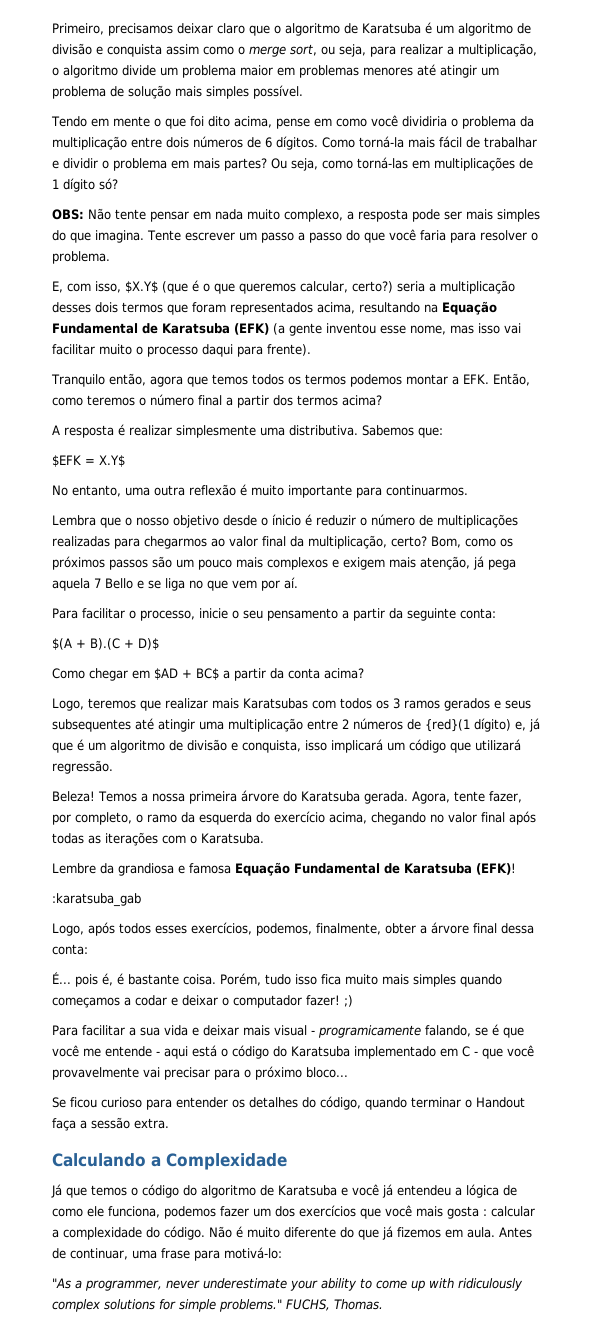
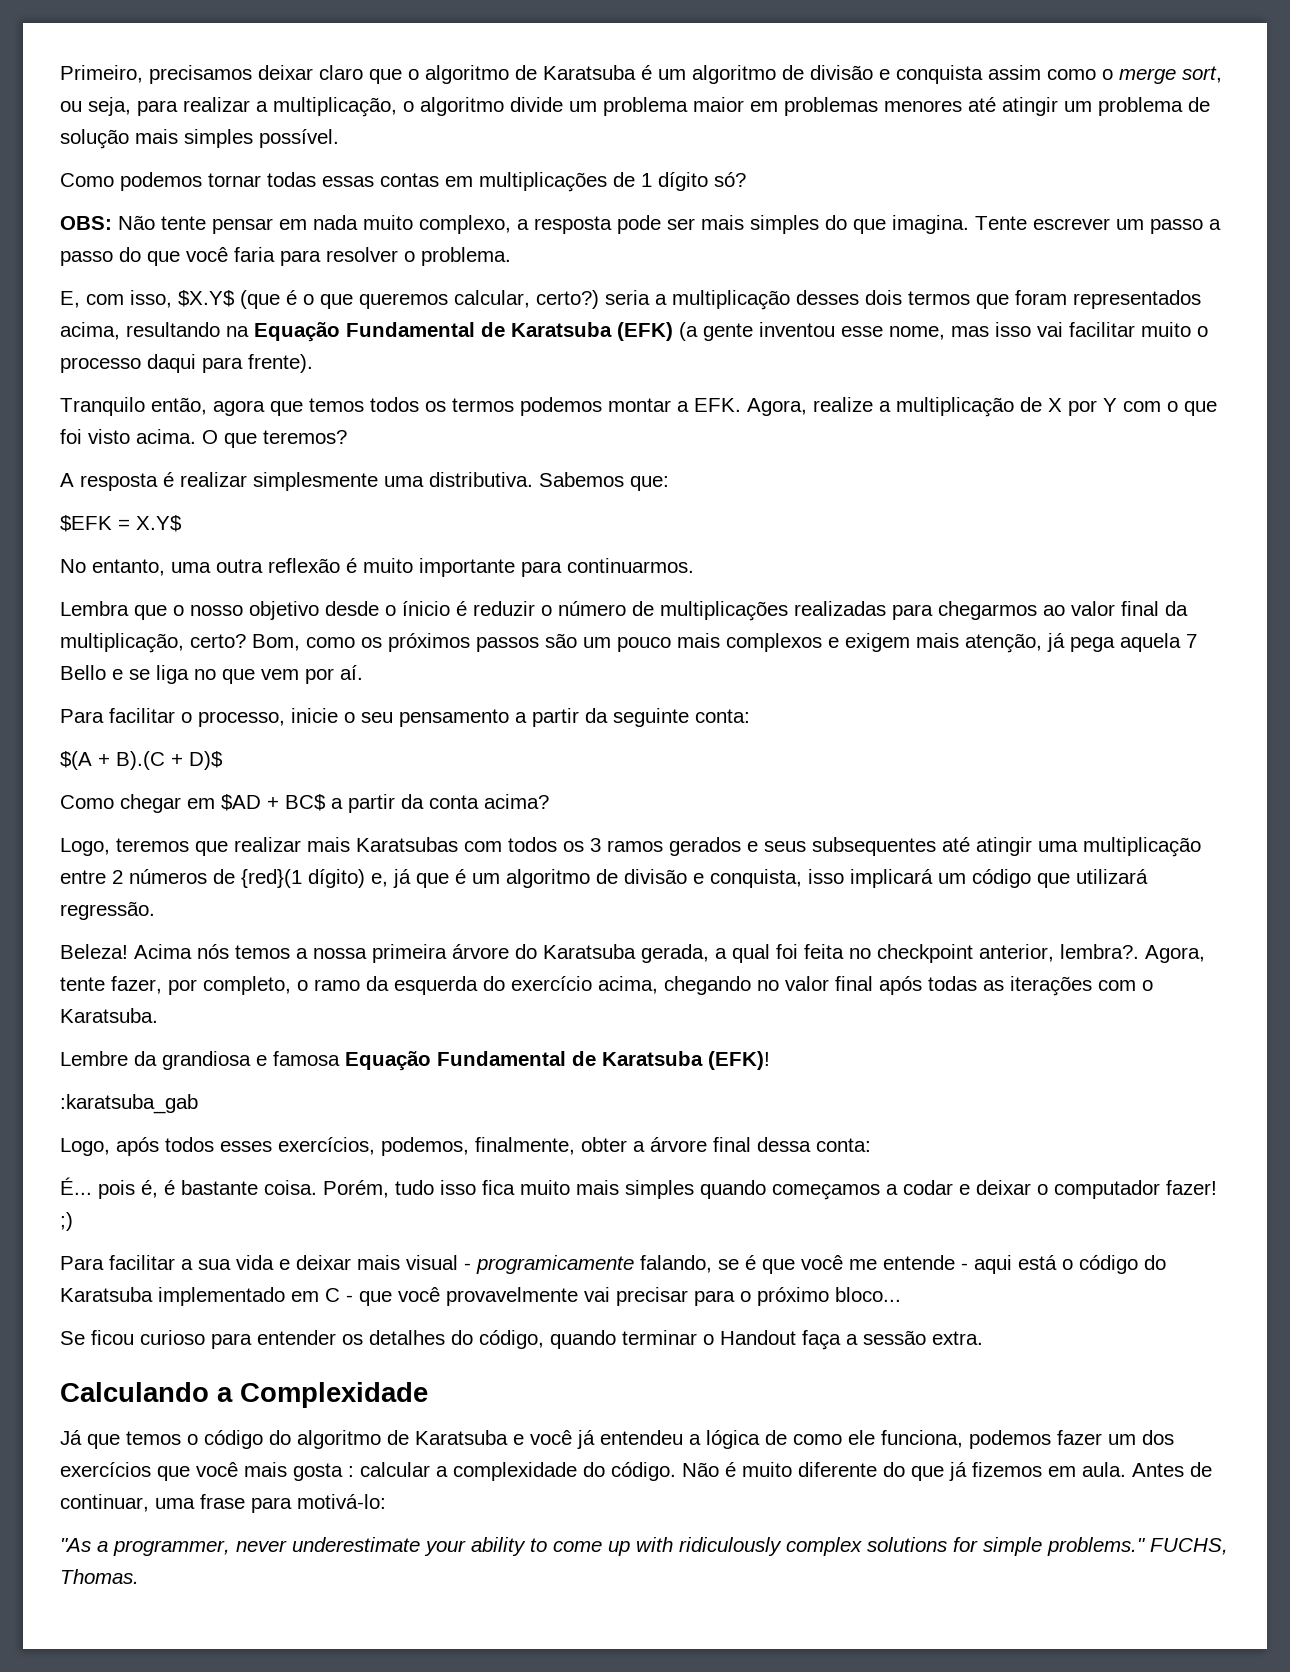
- Tendo em mente o que foi dito acima, pense em como você dividiria o problema da multiplicação entre dois números de 6 dígitos. Como torná-la mais fácil de trabalhar e dividir o problema em mais partes? Ou seja, como torná-las em multiplicações de 1 dígito só?
+ Como podemos tornar todas essas contas em multiplicações de 1 dígito só?
- Tranquilo então, agora que temos todos os termos podemos montar a EFK. Então, como teremos o número final a partir dos termos acima?
+ Tranquilo então, agora que temos todos os termos podemos montar a EFK. Agora, realize a multiplicação de X por Y com o que foi visto acima. O que teremos?
- Temos a nossa primeira árvore do Karatsuba gerada.
+ Acima nós temos a nossa primeira árvore do Karatsuba gerada, a qual foi feita no checkpoint anterior, lembra?.

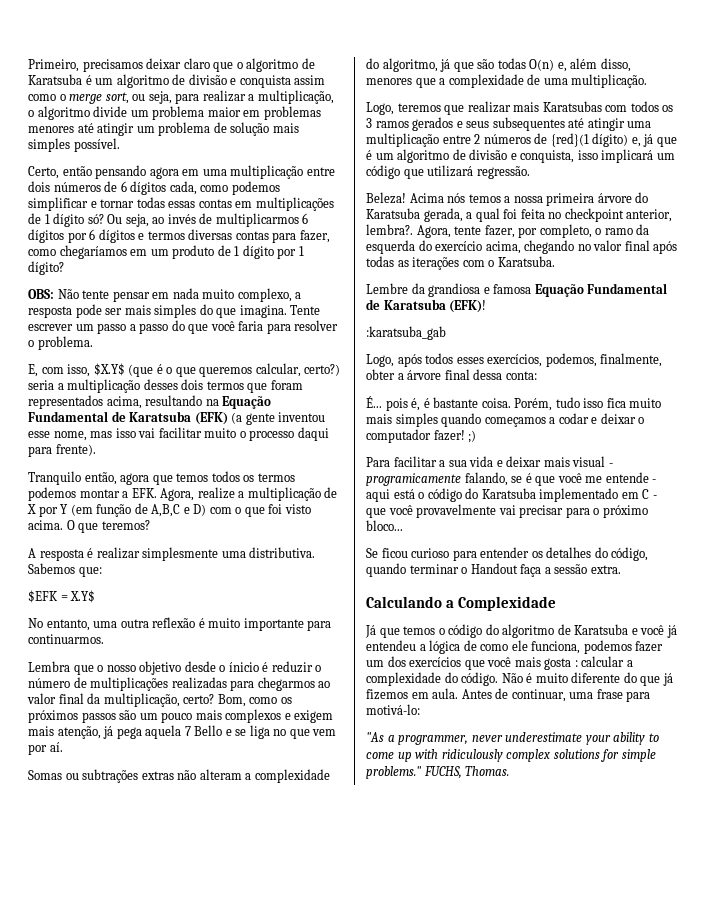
- Como podemos tornar todas essas contas em multiplicações de 1 dígito só?
+ Certo, então pensando agora em uma multiplicação entre dois números de 6 dígitos cada, como podemos simplificar e tornar todas essas contas em multiplicações de 1 dígito só? Ou seja, ao invés de multiplicarmos 6 dígitos por 6 dígitos e termos diversas contas para fazer, como chegaríamos em um produto de 1 dígito por 1 dígito?
- Tranquilo então, agora que temos todos os termos podemos montar a EFK. Agora, realize a multiplicação de X por Y com o que foi visto acima.
+ Tranquilo então, agora que temos todos os termos podemos montar a EFK. Agora, realize a multiplicação de X por Y (em função de A,B,C e D) com o que foi visto acima.
- Para facilitar o processo, inicie o seu pensamento a partir da seguinte conta:
- $(A + B).(C + D)$
- Como chegar em $AD + BC$ a partir da conta acima?
+ Somas ou subtrações extras não alteram a complexidade do algoritmo, já que são todas O(n) e, além disso, menores que a complexidade de uma multiplicação.

